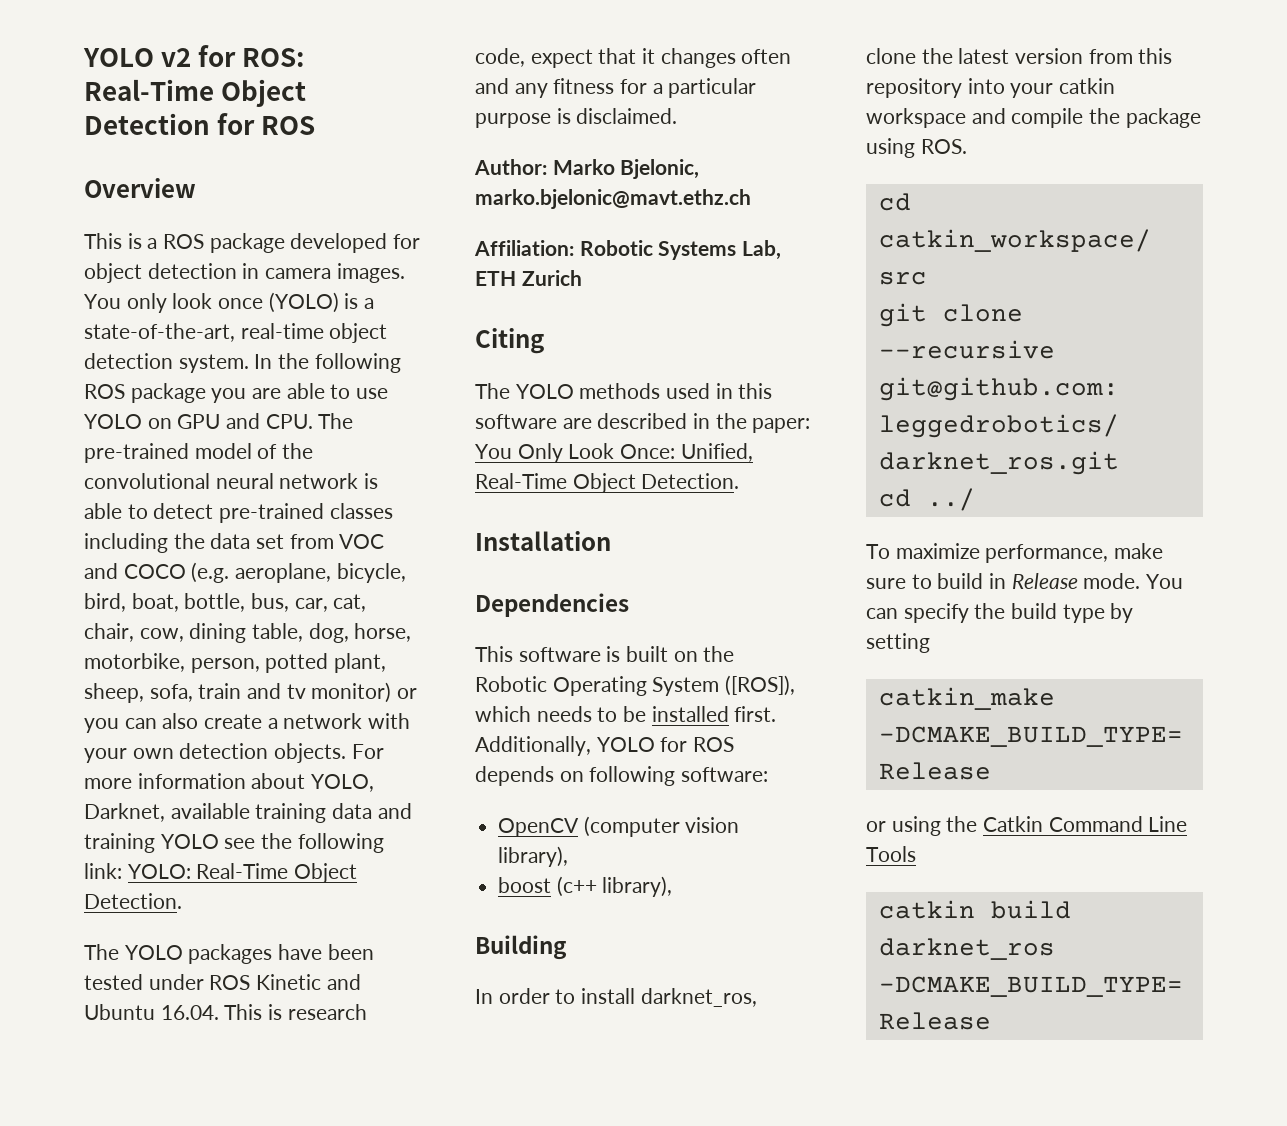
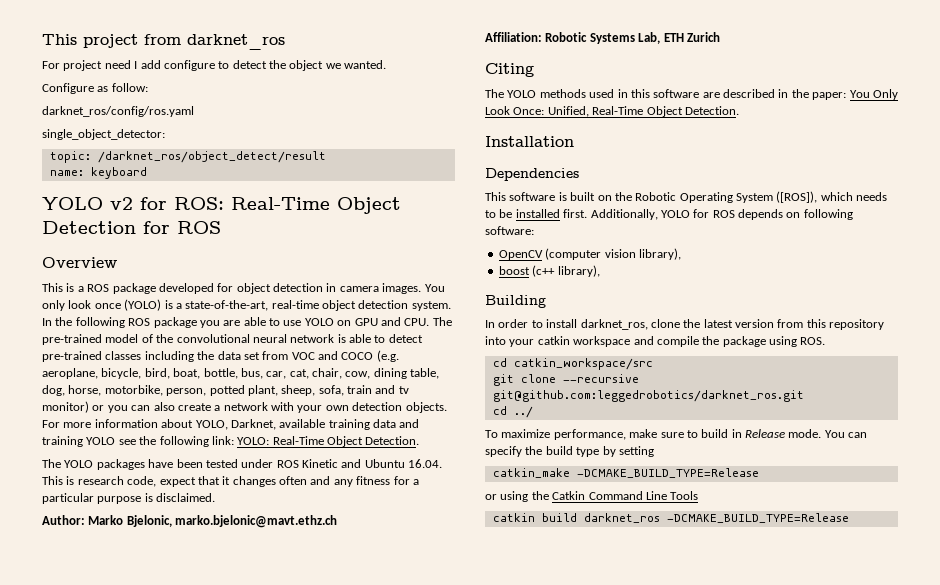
+ This project from darknet_ros
+ For project need I add configure to detect the object we wanted.
+ Configure as follow:
+ darknet_ros/config/ros.yaml
+ single_object_detector:
+ topic: /darknet_ros/object_detect/result
+ name: keyboard

